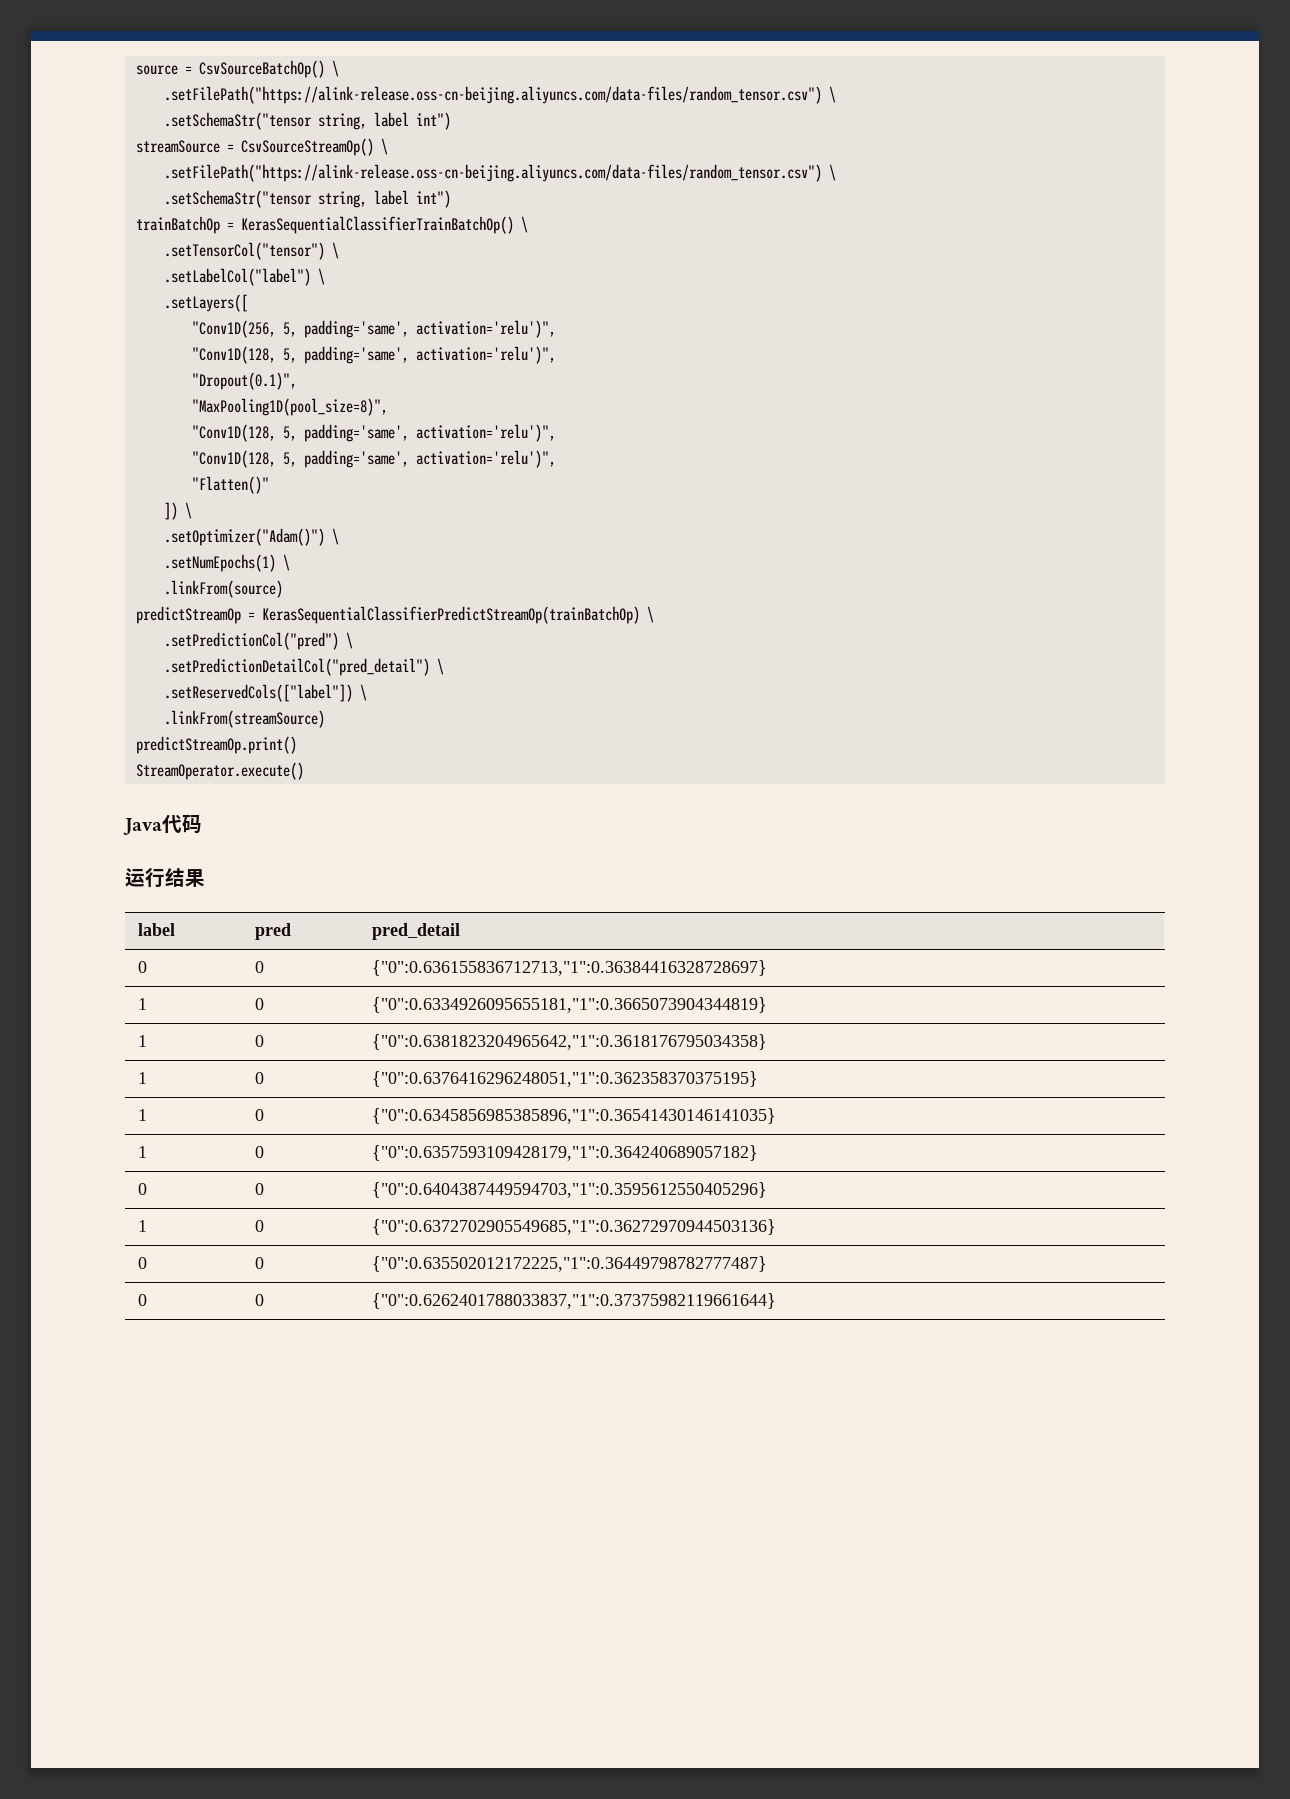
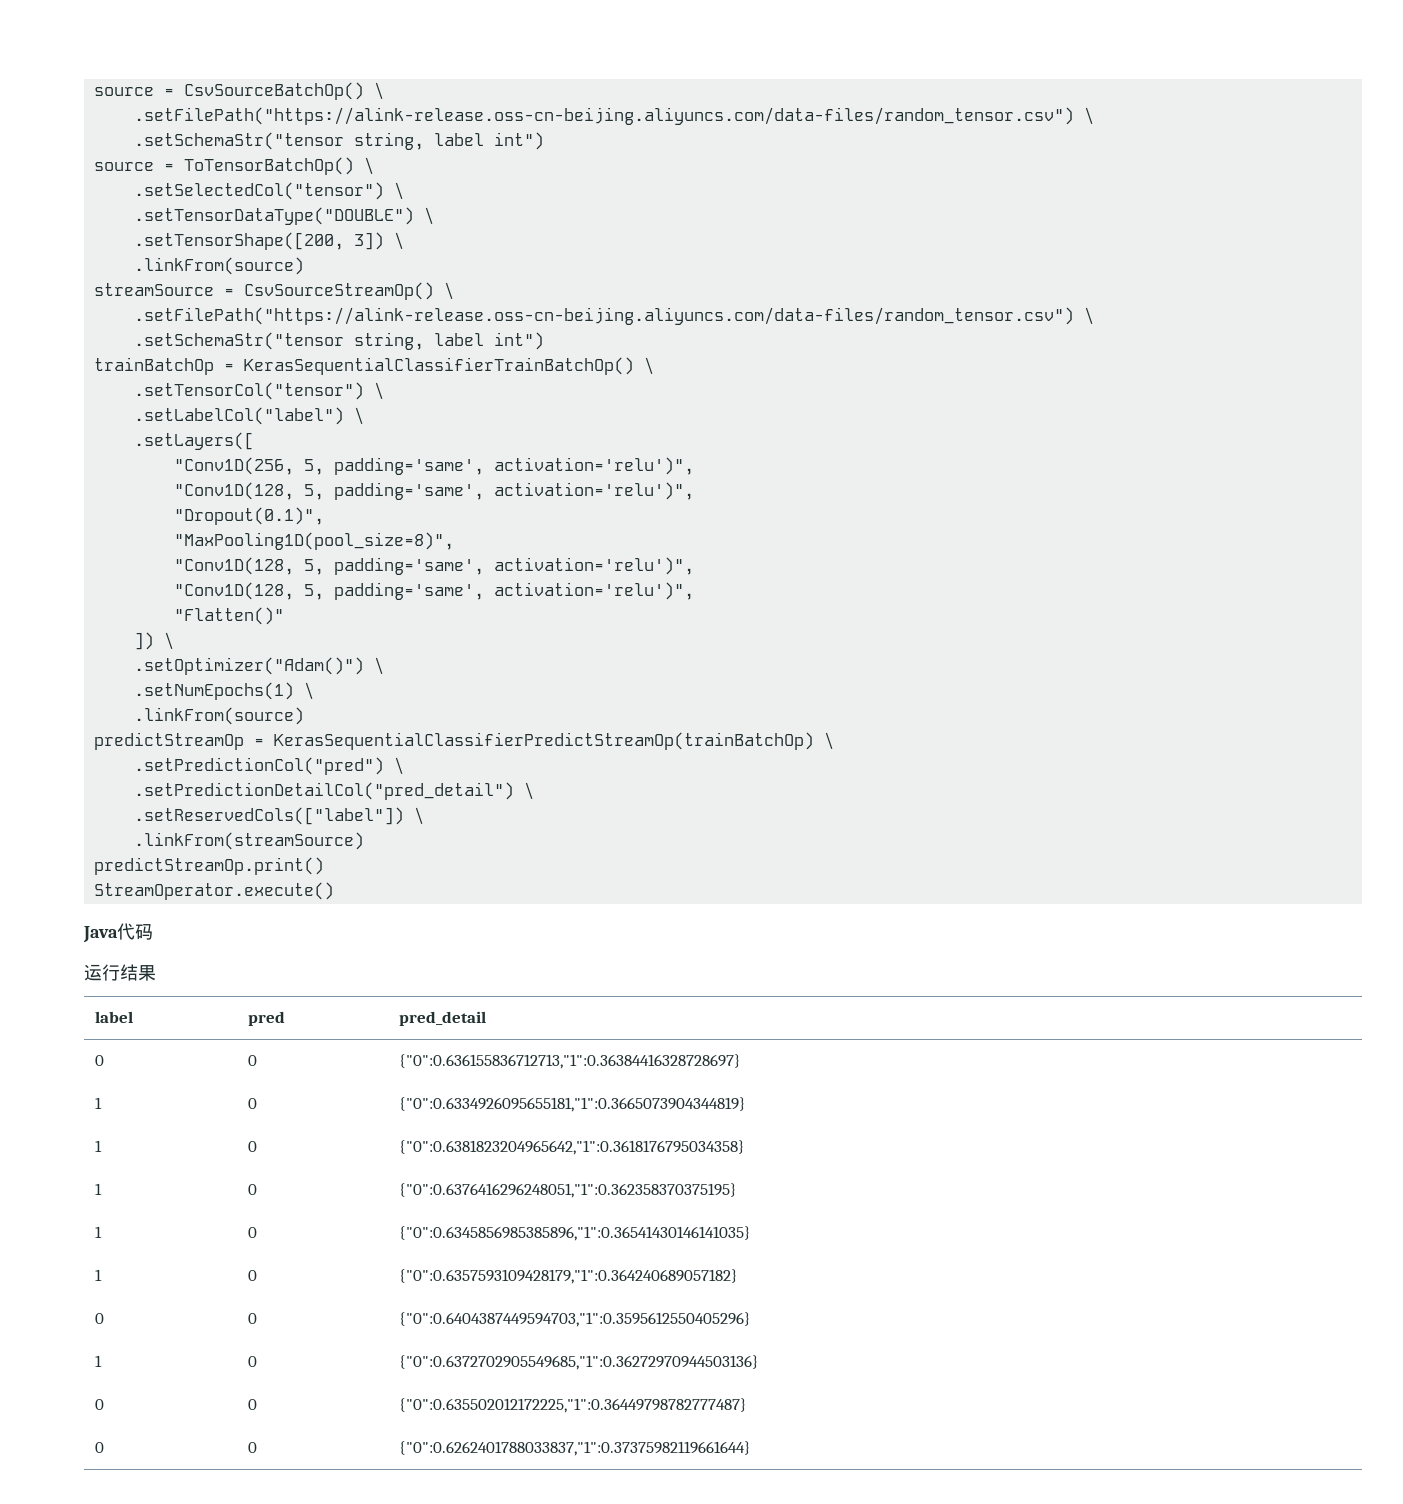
+ source = ToTensorBatchOp() \
+ .setSelectedCol("tensor") \
+ .setTensorDataType("DOUBLE") \
+ .setTensorShape([200, 3]) \
+ .linkFrom(source)

